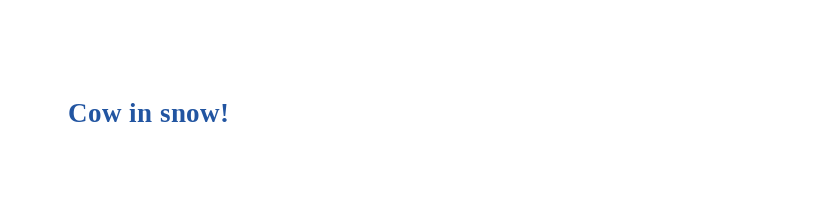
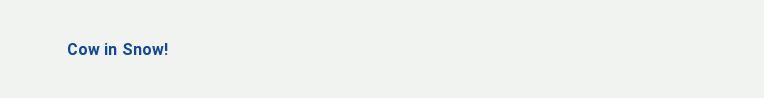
- Cow in snow!
+ Cow in Snow!

